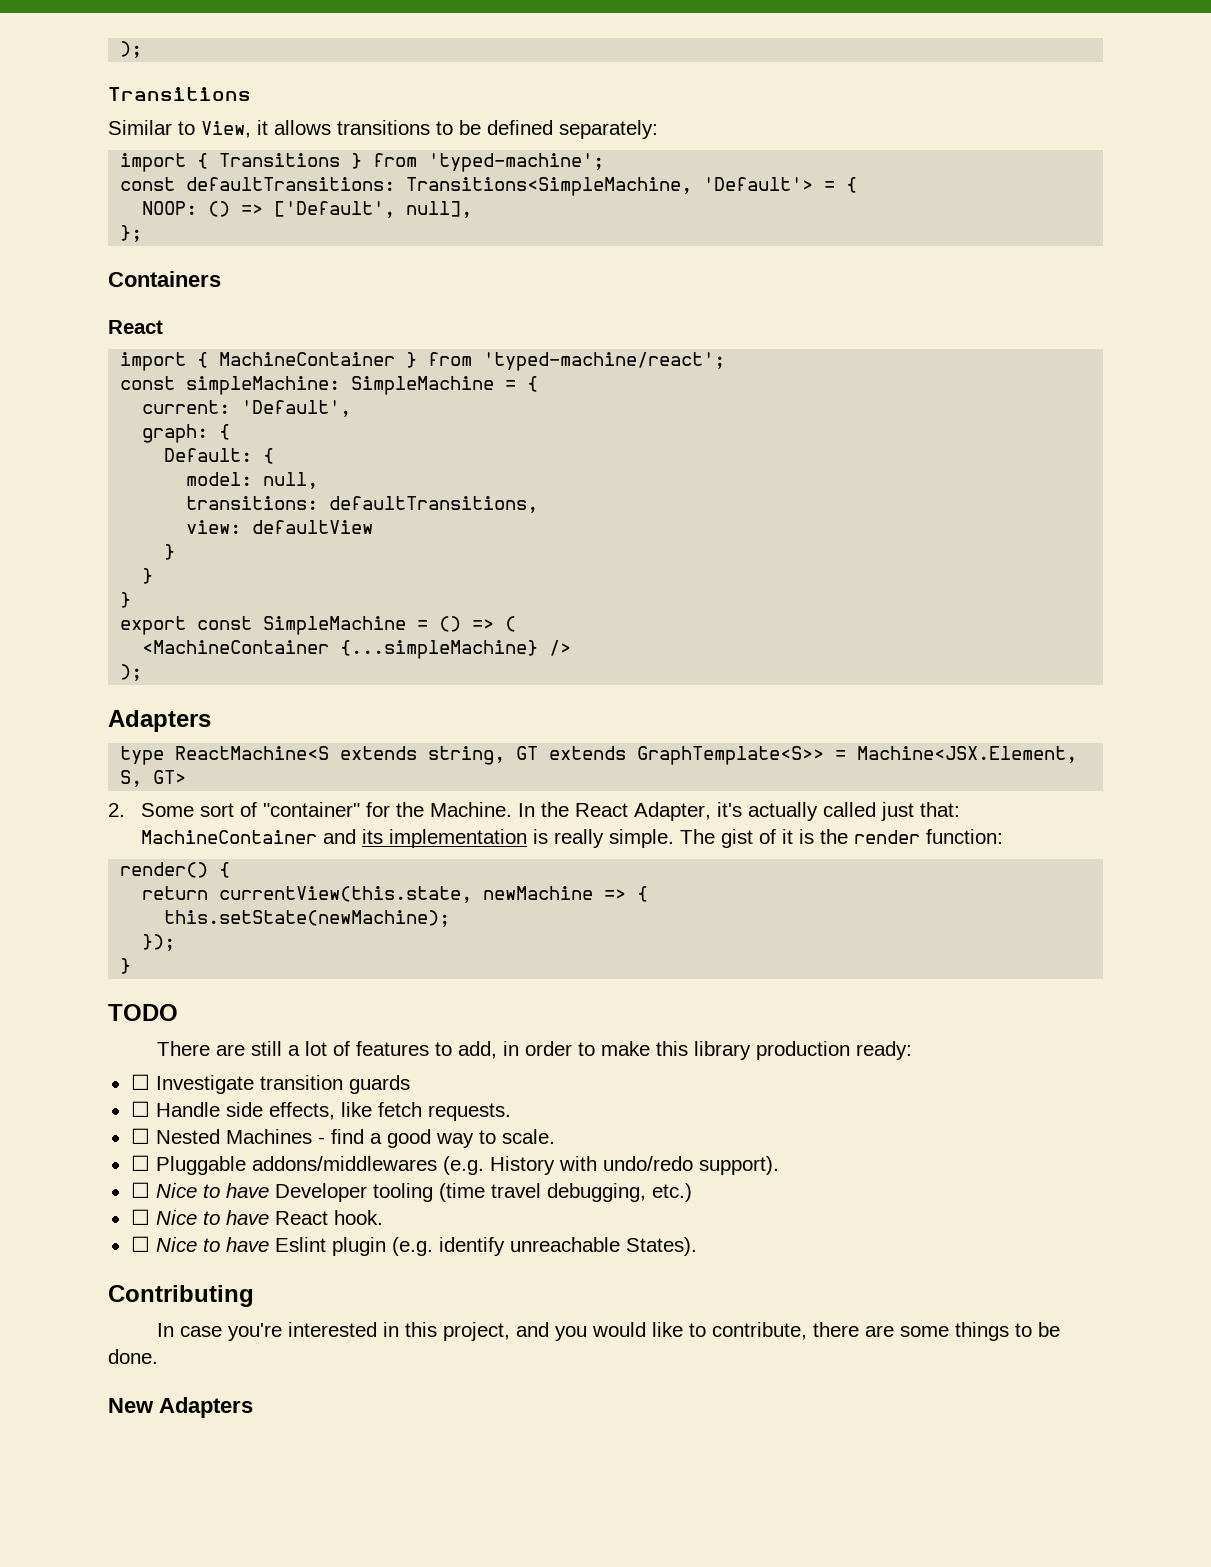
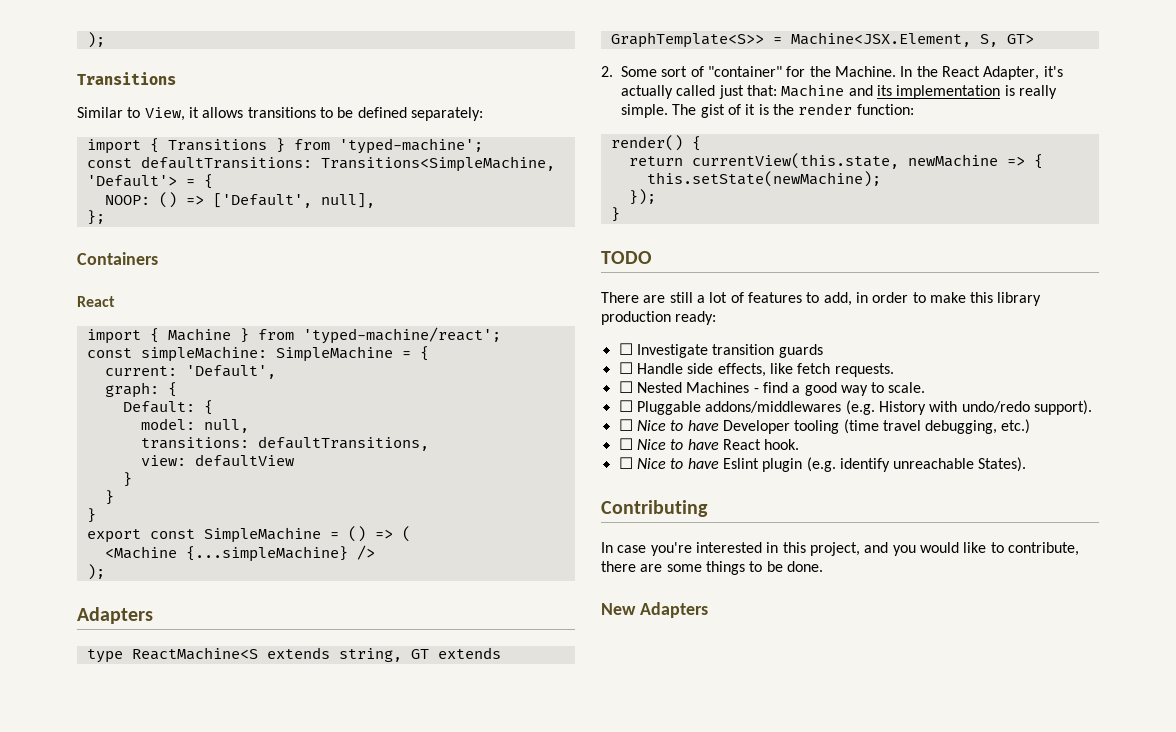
- import { MachineContainer } from 'typed-machine/react';
+ import { Machine } from 'typed-machine/react';
- <MachineContainer {...simpleMachine} />
+ <Machine {...simpleMachine} />
- In the React Adapter, it's actually called just that: MachineContainer and its implementation is really simple.
+ In the React Adapter, it's actually called just that: Machine and its implementation is really simple.

